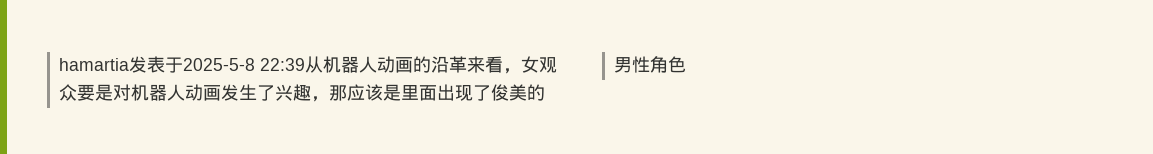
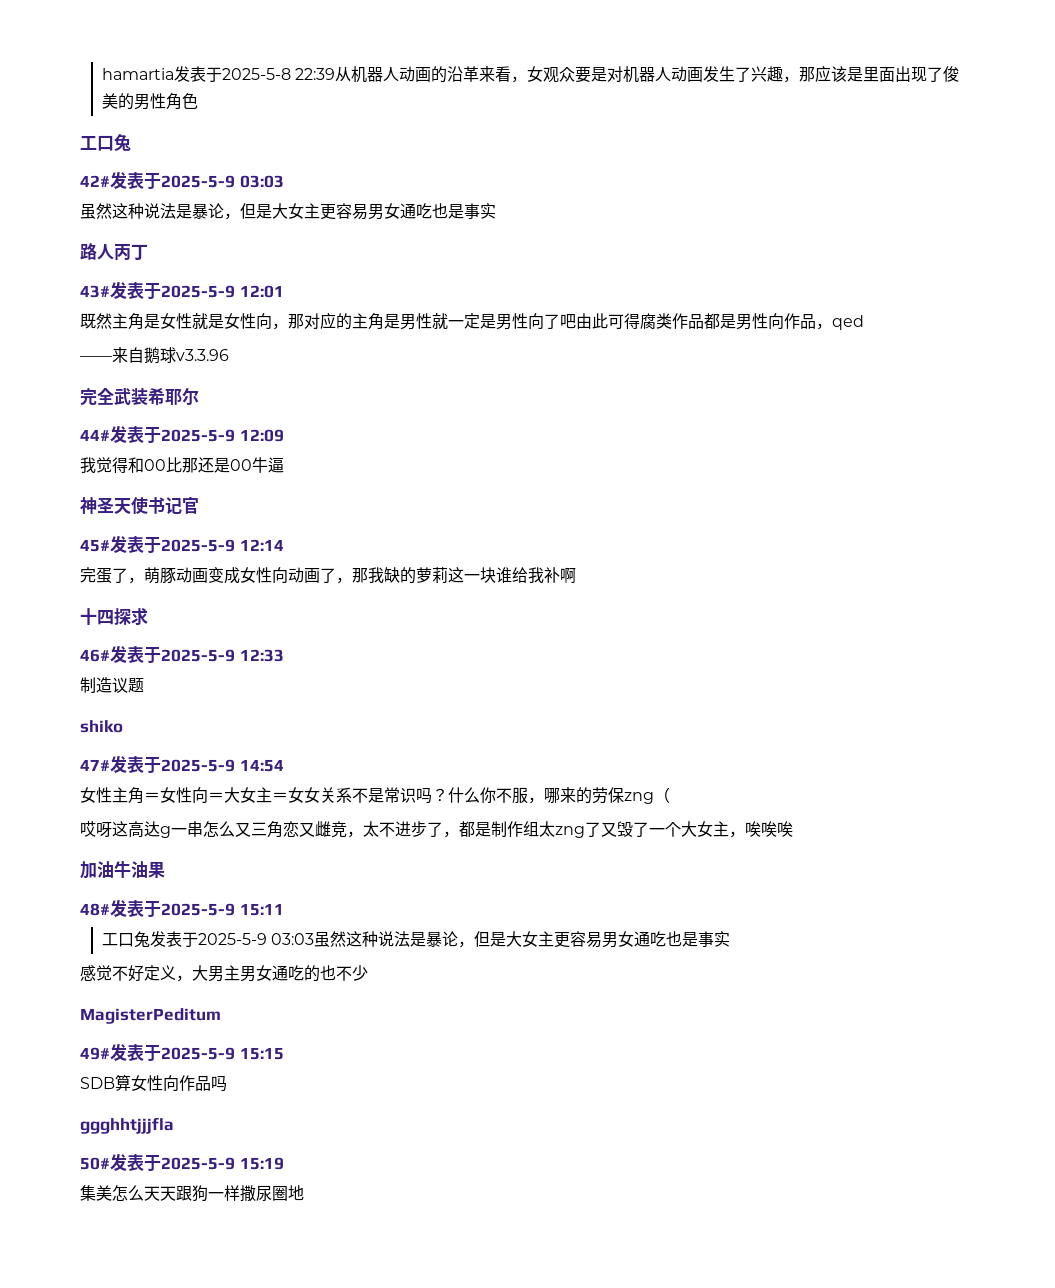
  hamartia发表于2025-5-8 22:39从机器人动画的沿革来看，女观众要是对机器人动画发生了兴趣，那应该是里面出现了俊美的男性角色
+ 工口兔
+ 42#发表于2025-5-9 03:03
+ 虽然这种说法是暴论，但是大女主更容易男女通吃也是事实
+ 路人丙丁
+ 43#发表于2025-5-9 12:01
+ 既然主角是女性就是女性向，那对应的主角是男性就一定是男性向了吧由此可得腐类作品都是男性向作品，qed
+ ——来自鹅球v3.3.96
+ 完全武装希耶尔
+ 44#发表于2025-5-9 12:09
+ 我觉得和00比那还是00牛逼
+ 神圣天使书记官
+ 45#发表于2025-5-9 12:14
+ 完蛋了，萌豚动画变成女性向动画了，那我缺的萝莉这一块谁给我补啊
+ 十四探求
+ 46#发表于2025-5-9 12:33
+ 制造议题
+ shiko
+ 47#发表于2025-5-9 14:54
+ 女性主角＝女性向＝大女主＝女女关系不是常识吗？什么你不服，哪来的劳保zng（
+ 哎呀这高达g一串怎么又三角恋又雌竞，太不进步了，都是制作组太zng了又毁了一个大女主，唉唉唉
+ 加油牛油果
+ 48#发表于2025-5-9 15:11
+ 工口兔发表于2025-5-9 03:03虽然这种说法是暴论，但是大女主更容易男女通吃也是事实
+ 感觉不好定义，大男主男女通吃的也不少
+ MagisterPeditum
+ 49#发表于2025-5-9 15:15
+ SDB算女性向作品吗
+ ggghhtjjjfla
+ 50#发表于2025-5-9 15:19
+ 集美怎么天天跟狗一样撒尿圈地

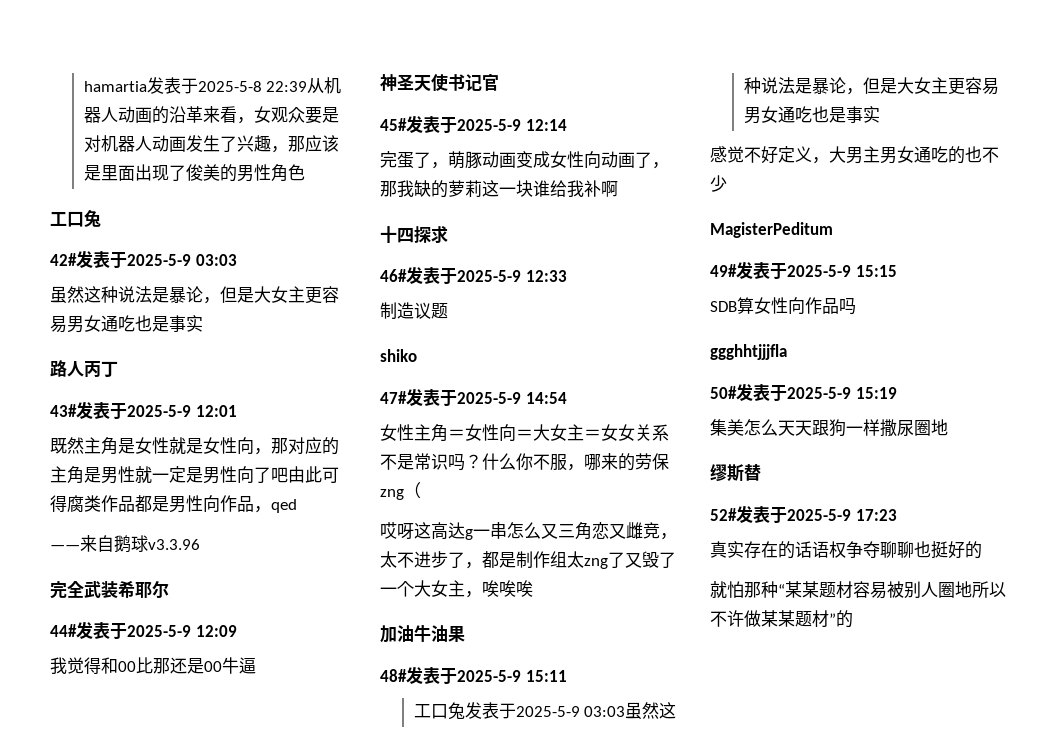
+ 缪斯替
+ 52#发表于2025-5-9 17:23
+ 真实存在的话语权争夺聊聊也挺好的
+ 就怕那种“某某题材容易被别人圈地所以不许做某某题材”的

